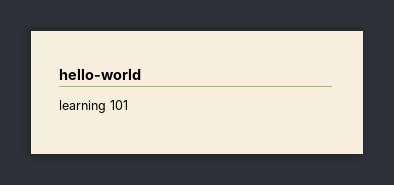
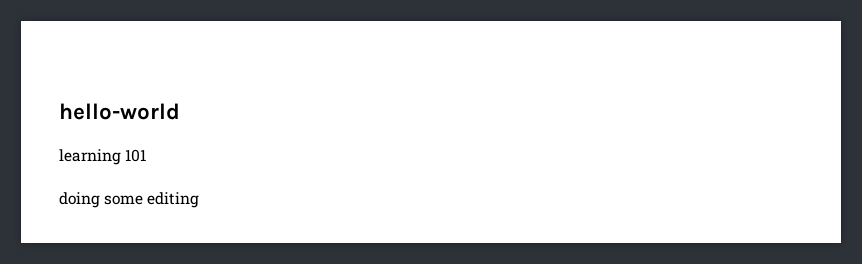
+ doing some editing

